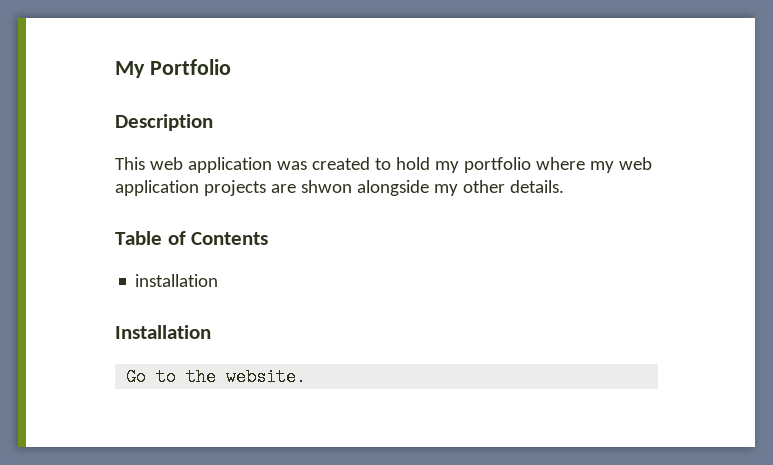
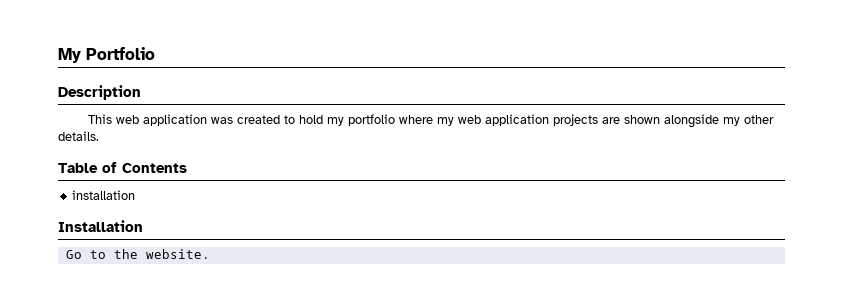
- This web application was created to hold my portfolio where my web application projects are shwon alongside my other details.
+ This web application was created to hold my portfolio where my web application projects are shown alongside my other details.

